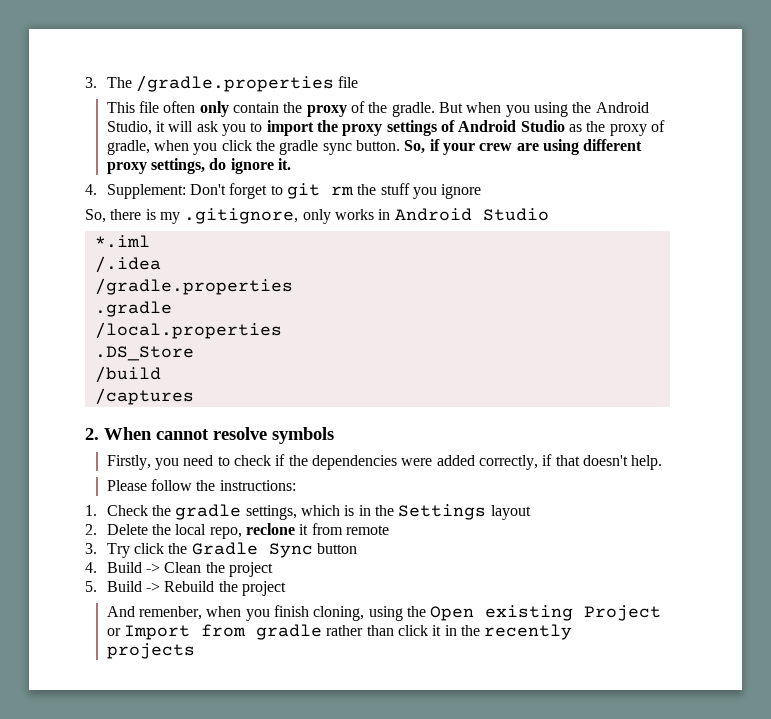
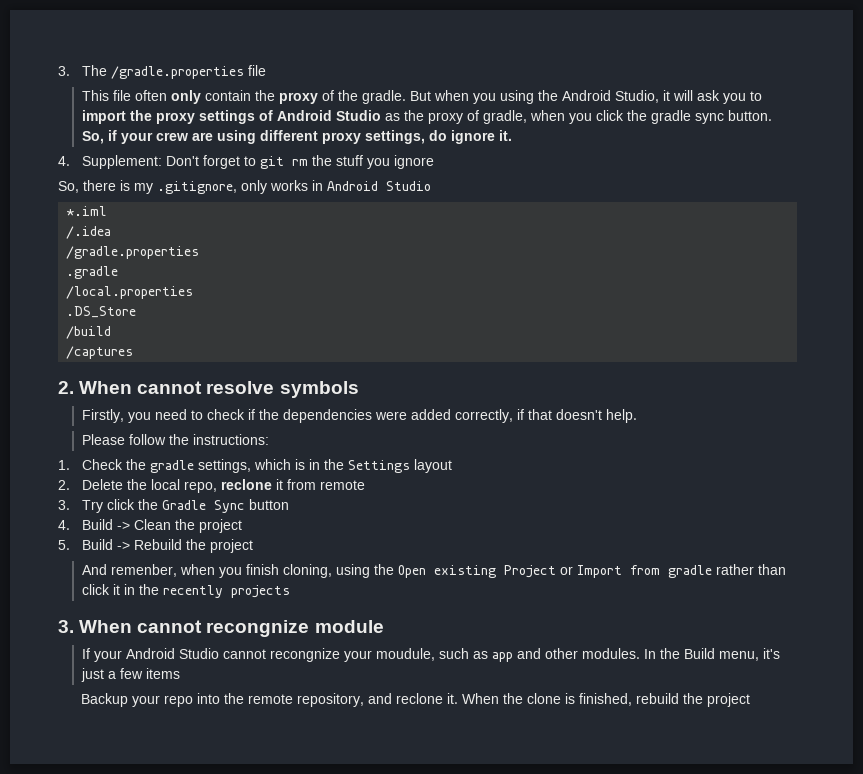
+ 3. When cannot recongnize module
+ If your Android Studio cannot recongnize your moudule, such as app and other modules. In the Build menu, it's just a few items
+ Backup your repo into the remote repository, and reclone it. When the clone is finished, rebuild the project

